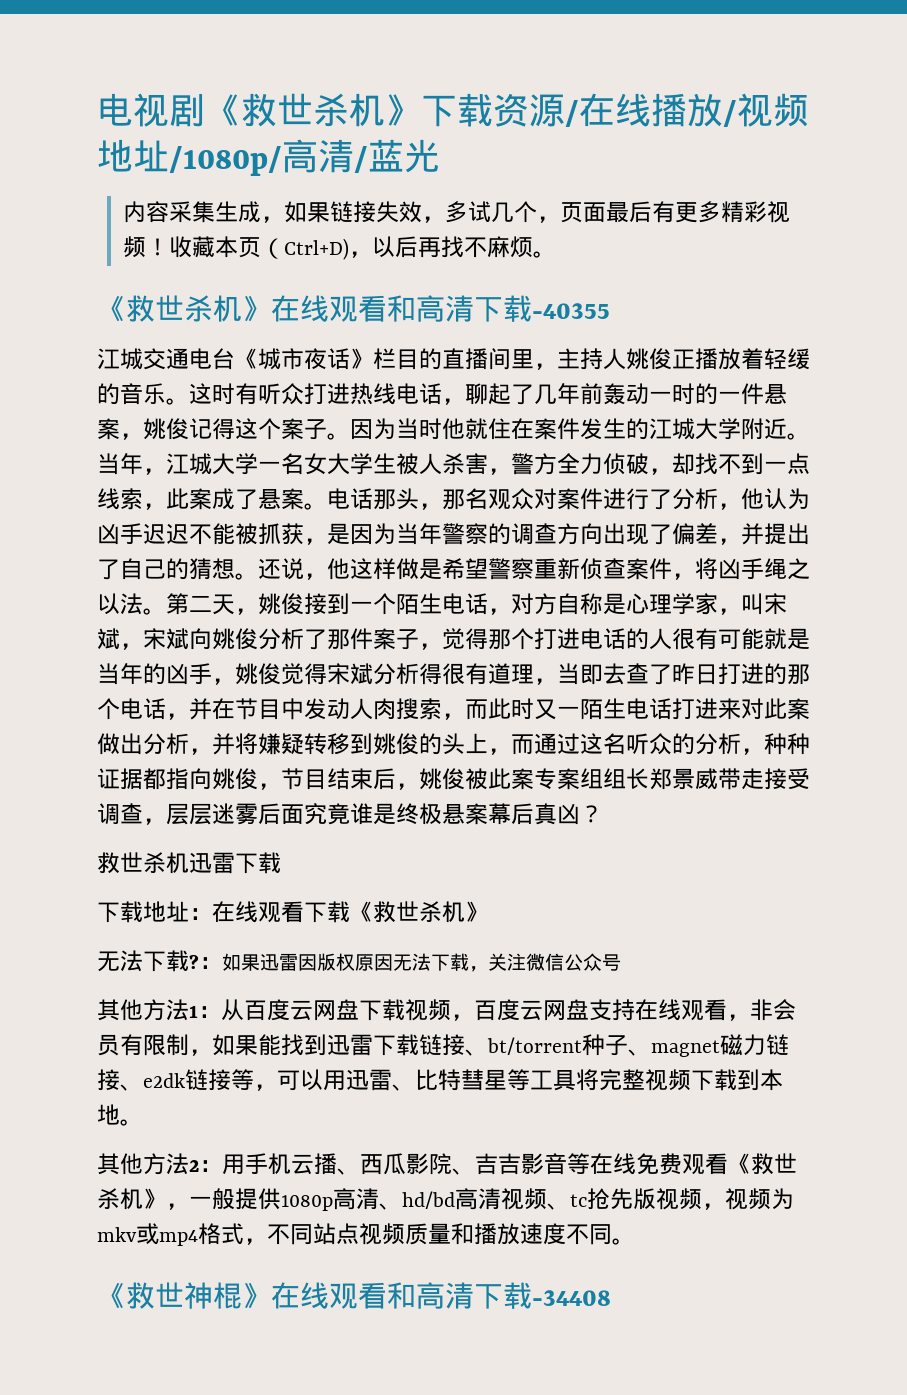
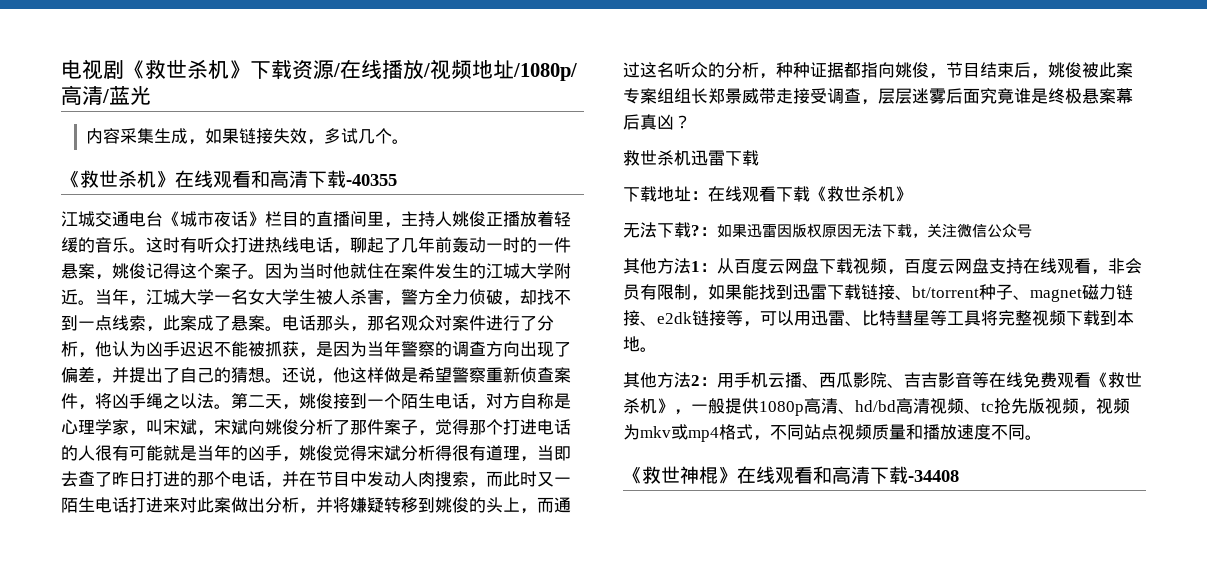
- 内容采集生成，如果链接失效，多试几个，页面最后有更多精彩视频！收藏本页（Ctrl+D)，以后再找不麻烦。
+ 内容采集生成，如果链接失效，多试几个。

